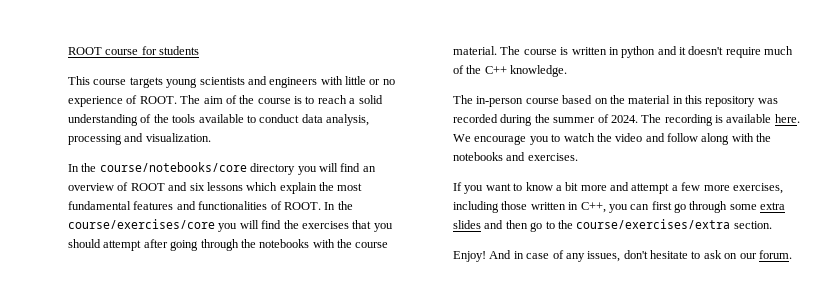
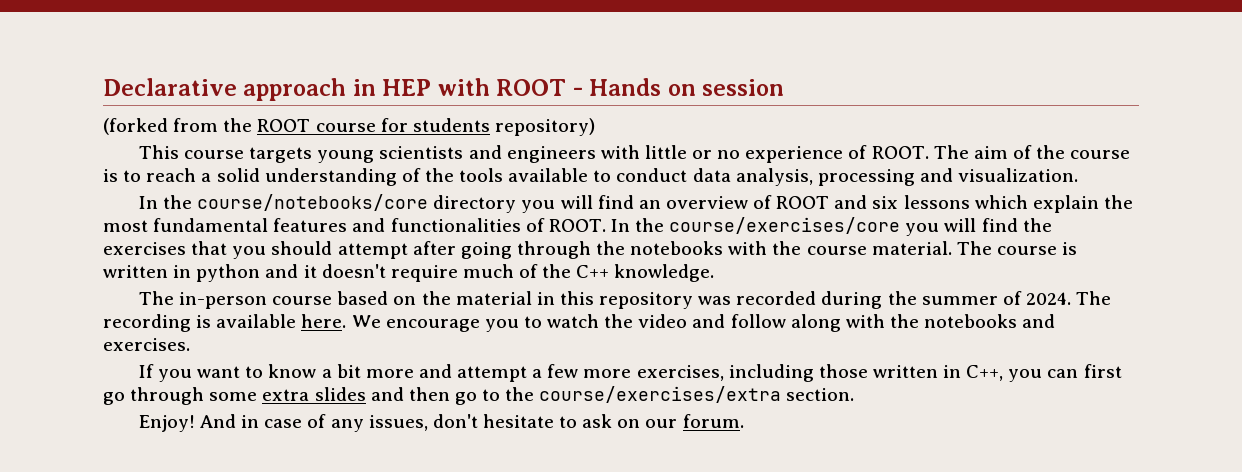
- ROOT course for students
+ Declarative approach in HEP with ROOT - Hands on session
+ (forked from the ROOT course for students repository)

